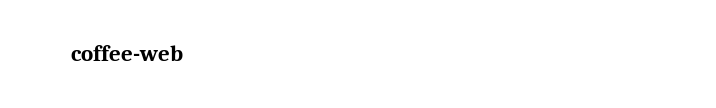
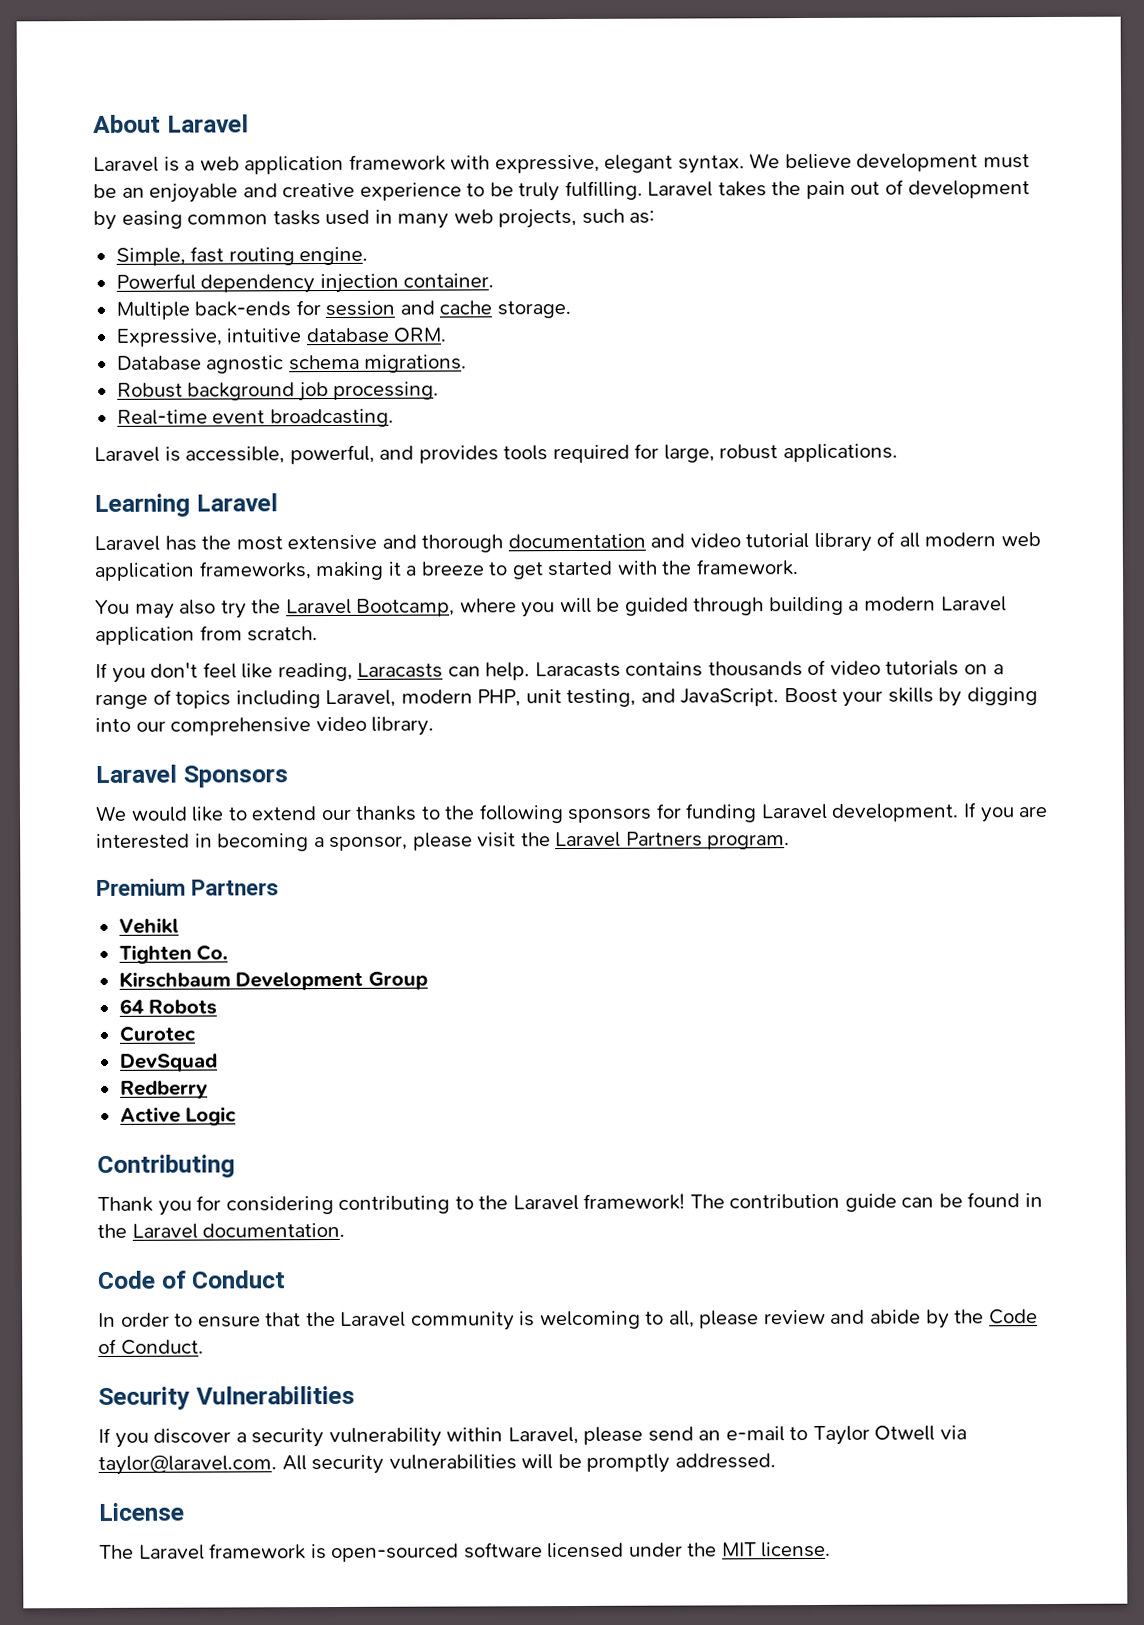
- coffee-web
+ About Laravel
+ Laravel is a web application framework with expressive, elegant syntax. We believe development must be an enjoyable and creative experience to be truly fulfilling. Laravel takes the pain out of development by easing common tasks used in many web projects, such as:
+ Simple, fast routing engine.
+ Powerful dependency injection container.
+ Multiple back-ends for session and cache storage.
+ Expressive, intuitive database ORM.
+ Database agnostic schema migrations.
+ Robust background job processing.
+ Real-time event broadcasting.
+ Laravel is accessible, powerful, and provides tools required for large, robust applications.
+ Learning Laravel
+ Laravel has the most extensive and thorough documentation and video tutorial library of all modern web application frameworks, making it a breeze to get started with the framework.
+ You may also try the Laravel Bootcamp, where you will be guided through building a modern Laravel application from scratch.
+ If you don't feel like reading, Laracasts can help. Laracasts contains thousands of video tutorials on a range of topics including Laravel, modern PHP, unit testing, and JavaScript. Boost your skills by digging into our comprehensive video library.
+ Laravel Sponsors
+ We would like to extend our thanks to the following sponsors for funding Laravel development. If you are interested in becoming a sponsor, please visit the Laravel Partners program.
+ Premium Partners
+ Vehikl
+ Tighten Co.
+ Kirschbaum Development Group
+ 64 Robots
+ Curotec
+ DevSquad
+ Redberry
+ Active Logic
+ Contributing
+ Thank you for considering contributing to the Laravel framework! The contribution guide can be found in the Laravel documentation.
+ Code of Conduct
+ In order to ensure that the Laravel community is welcoming to all, please review and abide by the Code of Conduct.
+ Security Vulnerabilities
+ If you discover a security vulnerability within Laravel, please send an e-mail to Taylor Otwell via taylor@laravel.com. All security vulnerabilities will be promptly addressed.
+ License
+ The Laravel framework is open-sourced software licensed under the MIT license.

